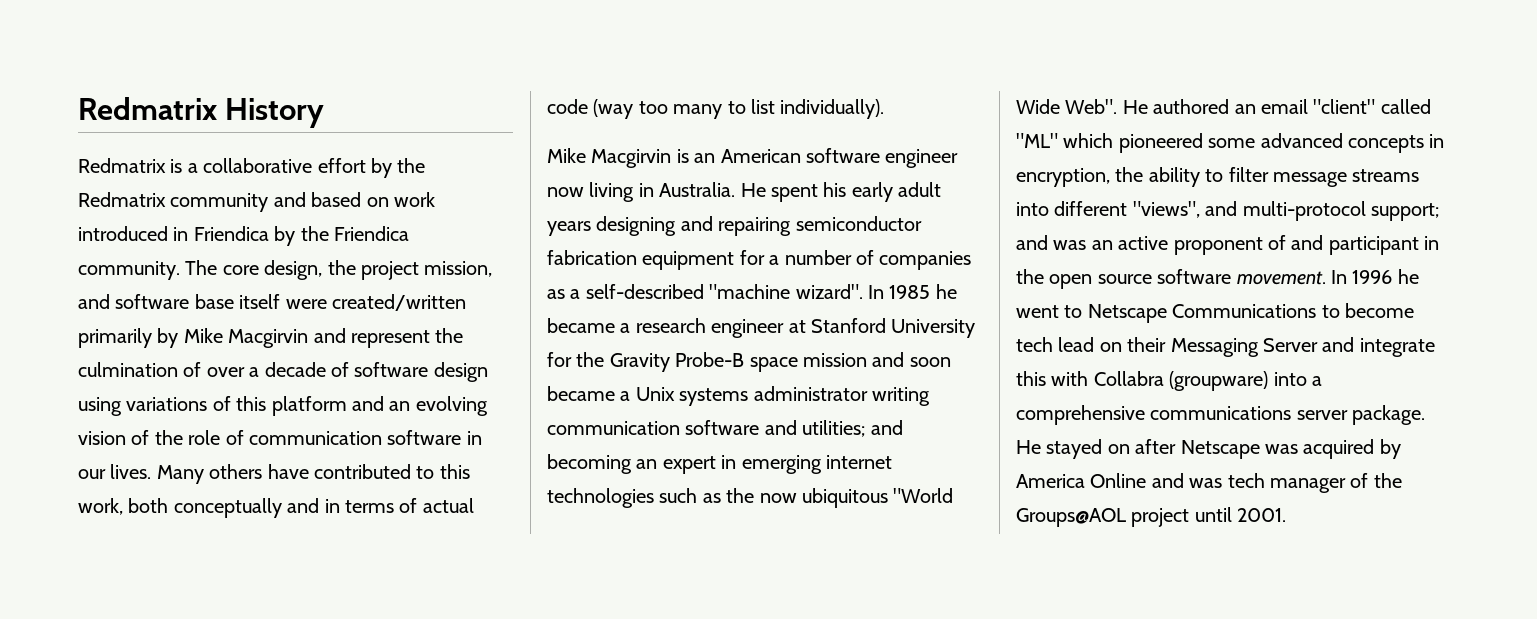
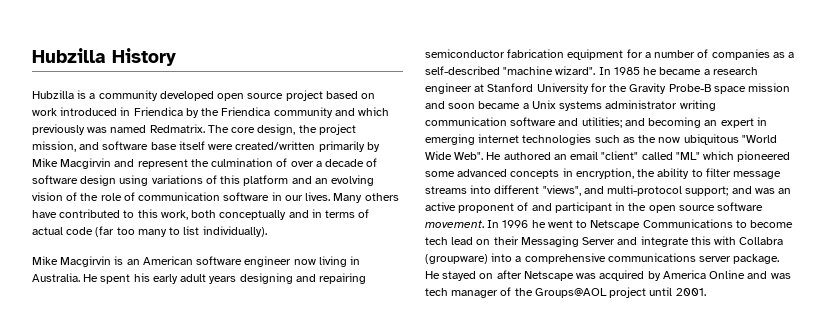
- Redmatrix History
+ Hubzilla History
- Redmatrix is a collaborative effort by the Redmatrix community and based on work introduced in Friendica by the Friendica community.
+ Hubzilla is a community developed open source project based on work introduced in Friendica by the Friendica community and which previously was named Redmatrix.
- Many others have contributed to this work, both conceptually and in terms of actual code (way too many to list individually).
+ Many others have contributed to this work, both conceptually and in terms of actual code (far too many to list individually).

